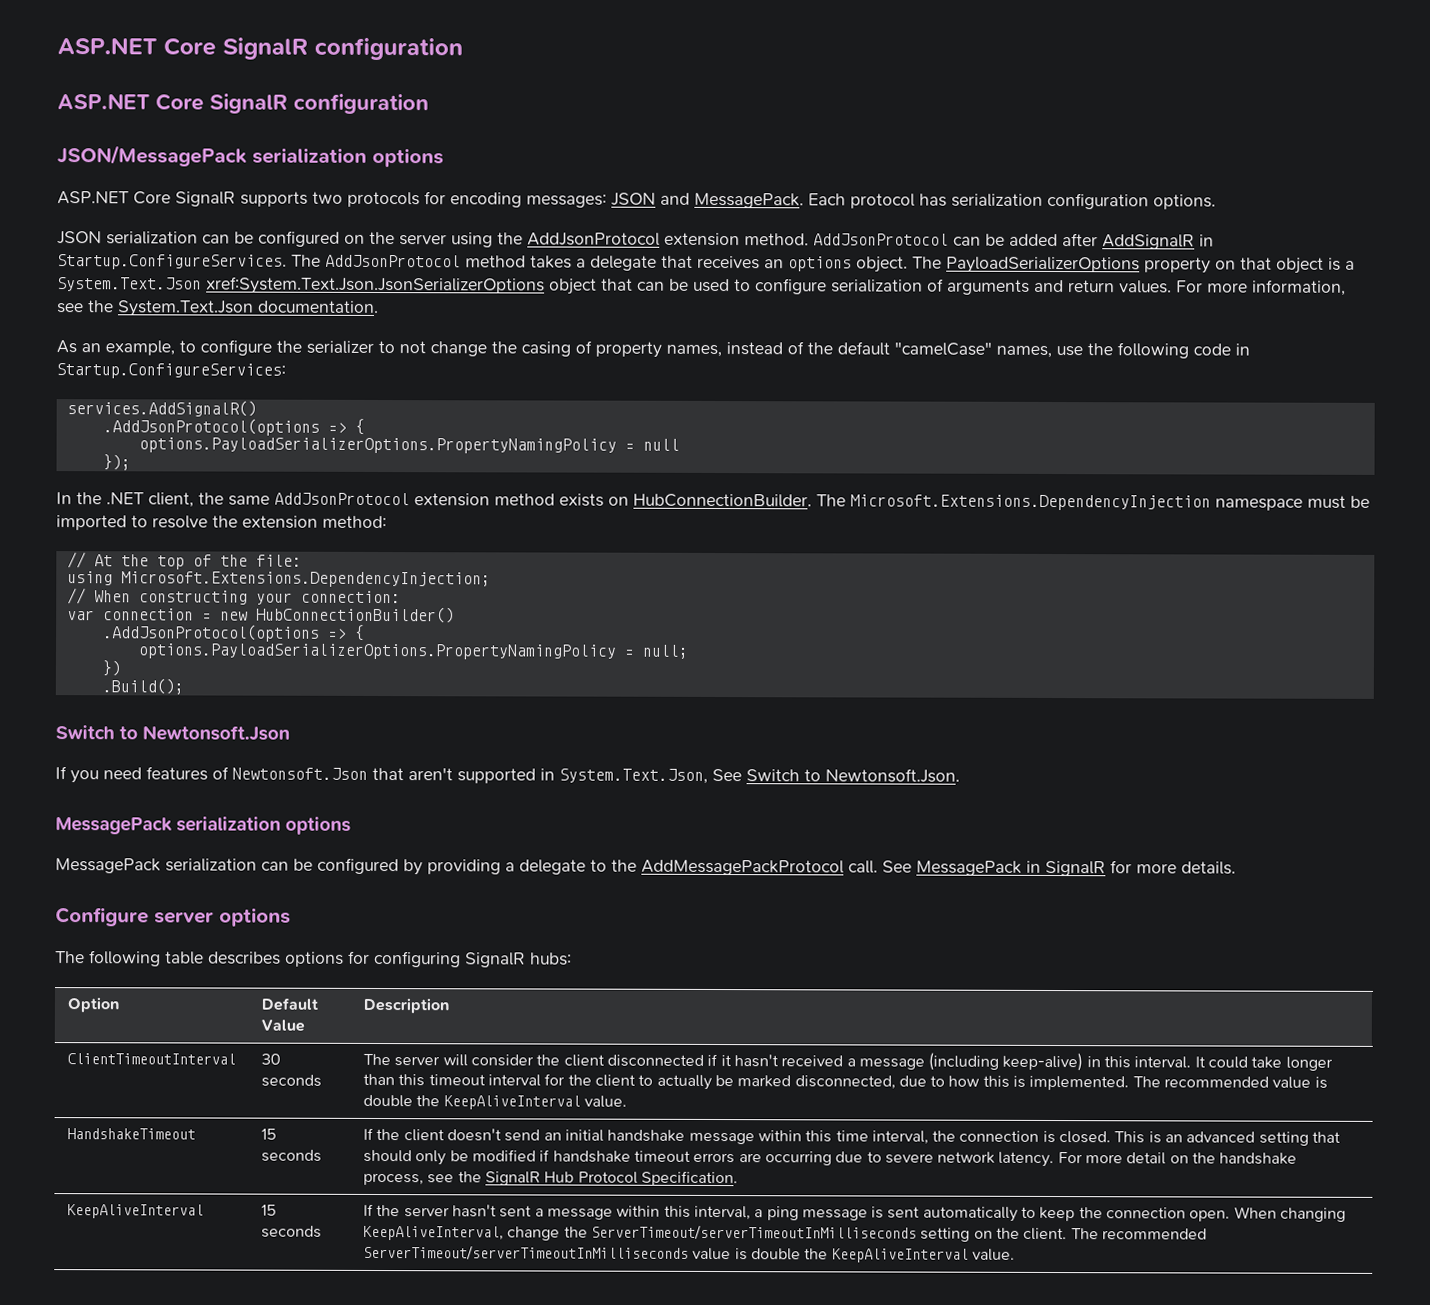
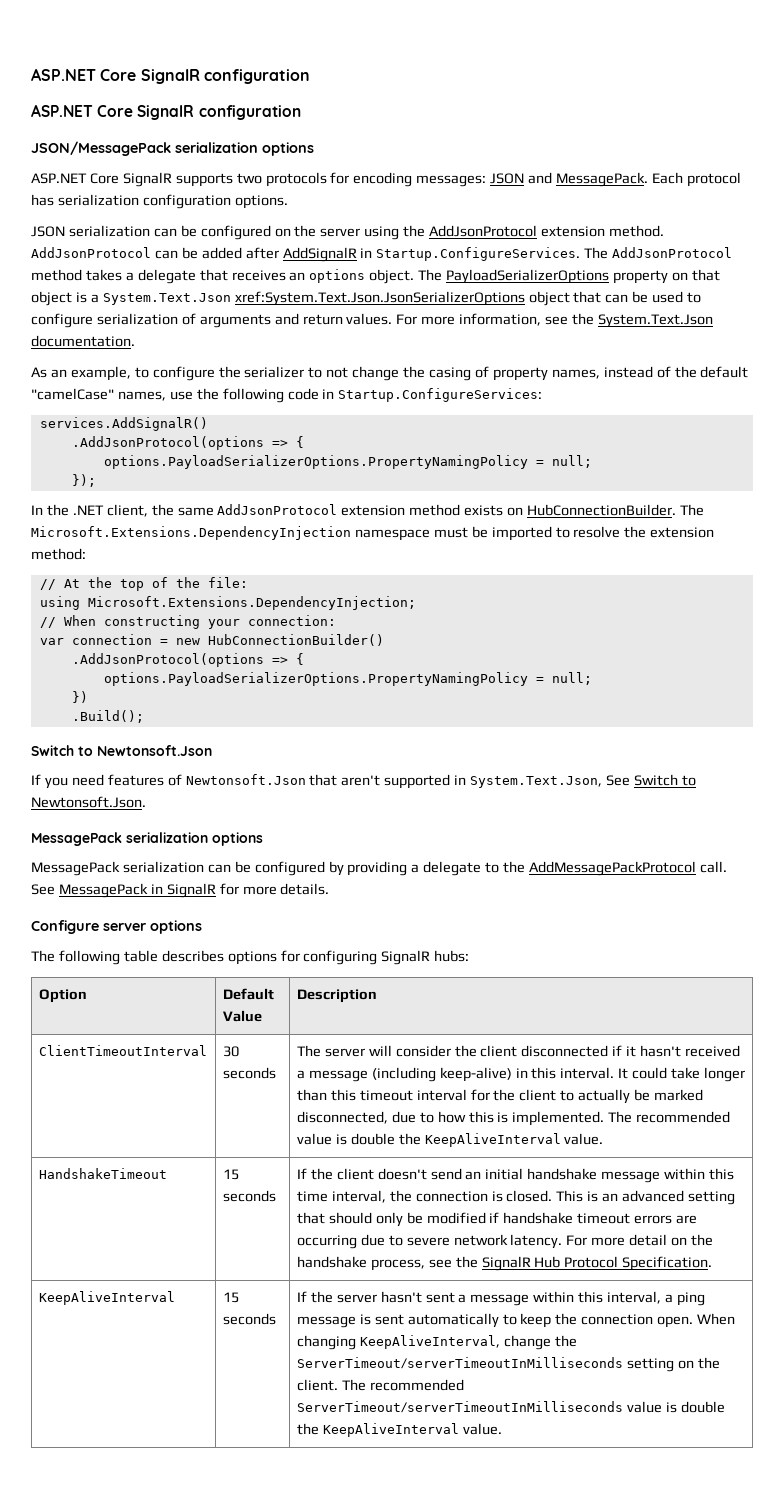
  services.AddSignalR()
  .AddJsonProtocol(options => {
- options.PayloadSerializerOptions.PropertyNamingPolicy = null
+ options.PayloadSerializerOptions.PropertyNamingPolicy = null;

